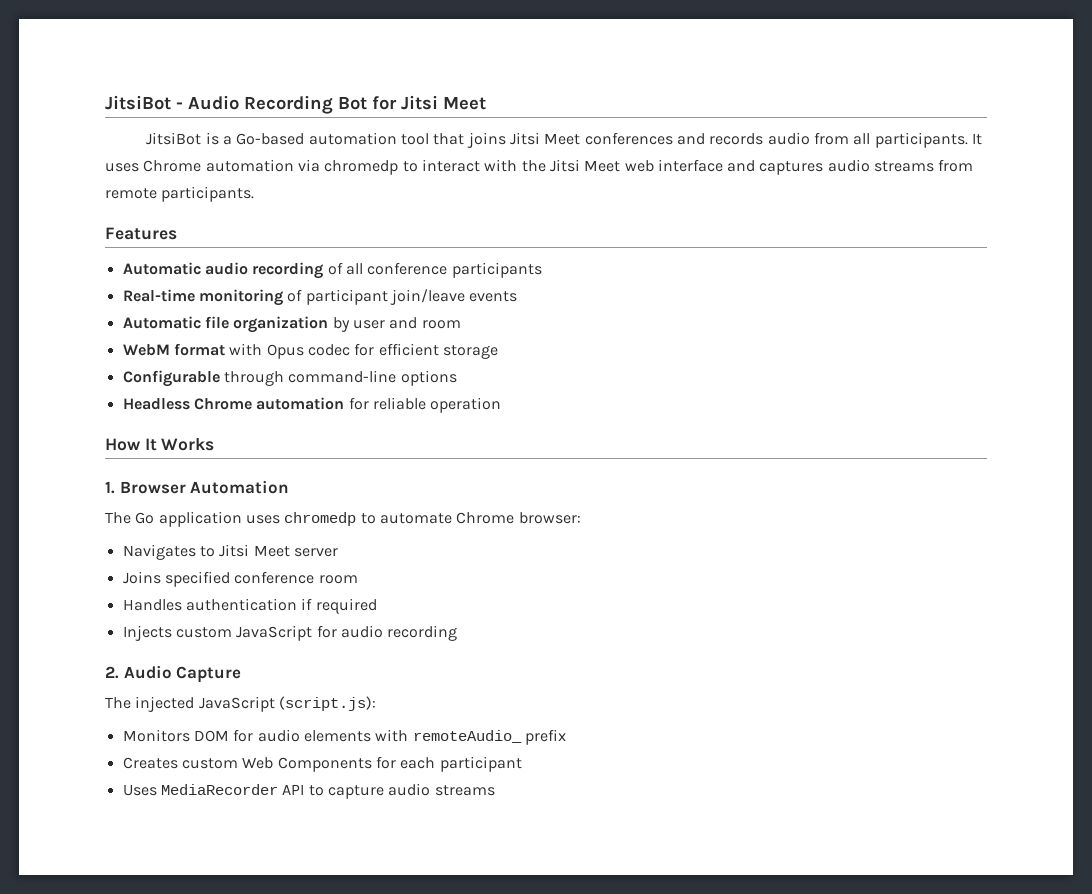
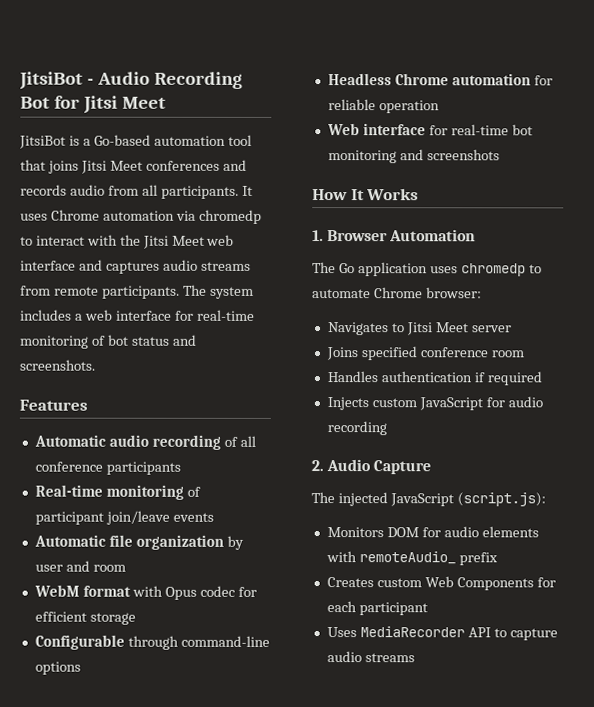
+ The system includes a web interface for real-time monitoring of bot status and screenshots.
+ Web interface for real-time bot monitoring and screenshots

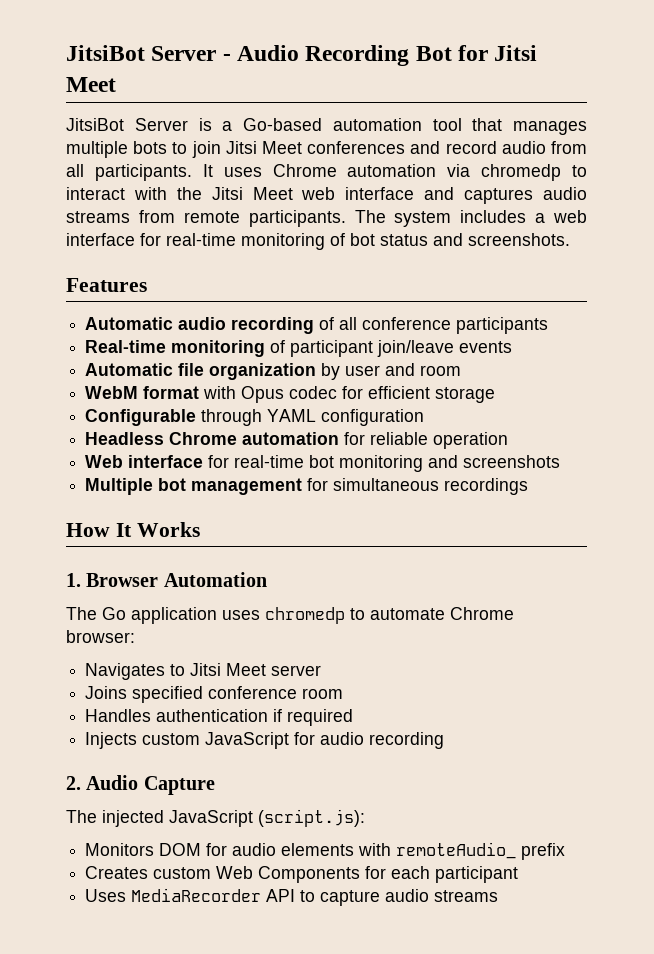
- JitsiBot - Audio Recording Bot for Jitsi Meet
+ JitsiBot Server - Audio Recording Bot for Jitsi Meet
- JitsiBot is a Go-based automation tool that joins Jitsi Meet conferences and records audio from all participants.
+ JitsiBot Server is a Go-based automation tool that manages multiple bots to join Jitsi Meet conferences and record audio from all participants.
- Configurable through command-line options
+ Configurable through YAML configuration
+ Multiple bot management for simultaneous recordings

